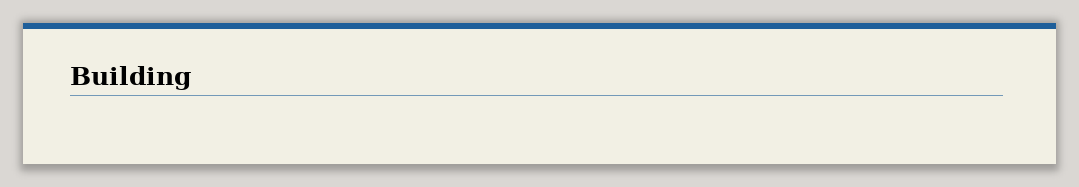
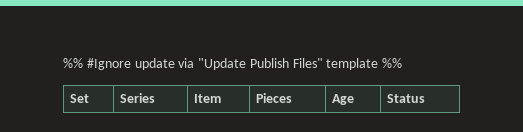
- Building
+ %% #Ignore update via "Update Publish Files" template %%
+ Set | Series | Item | Pieces | Age | Status

